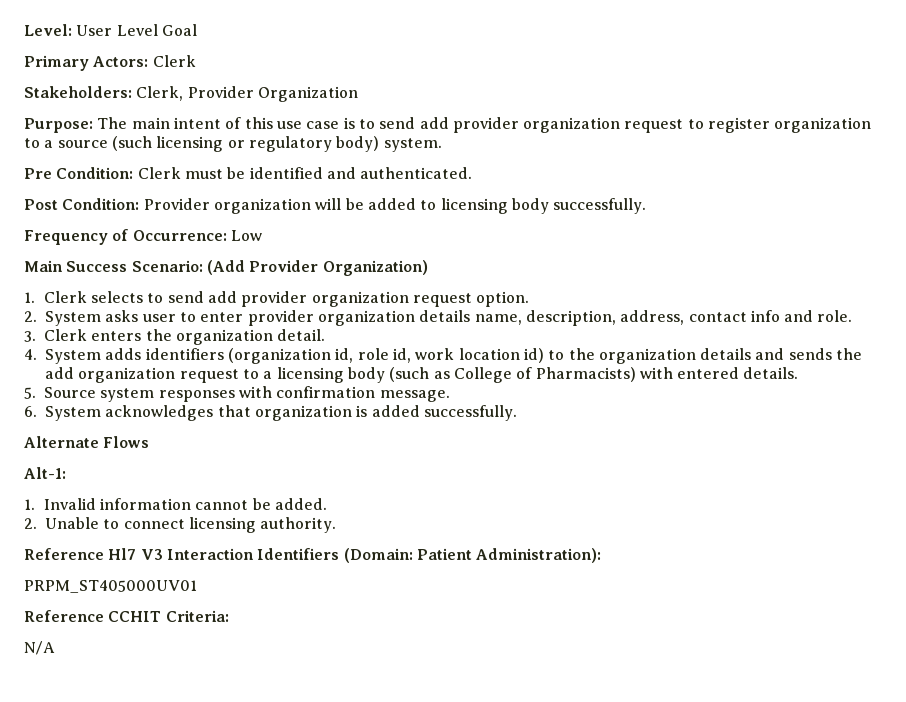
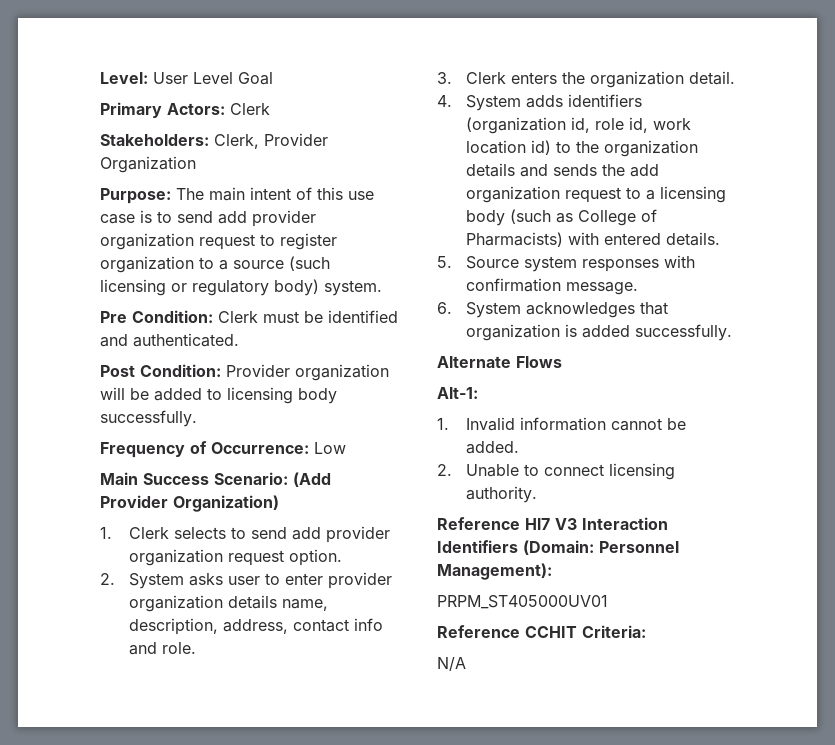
- Reference Hl7 V3 Interaction Identifiers (Domain: Patient Administration):
+ Reference Hl7 V3 Interaction Identifiers (Domain: Personnel Management):

